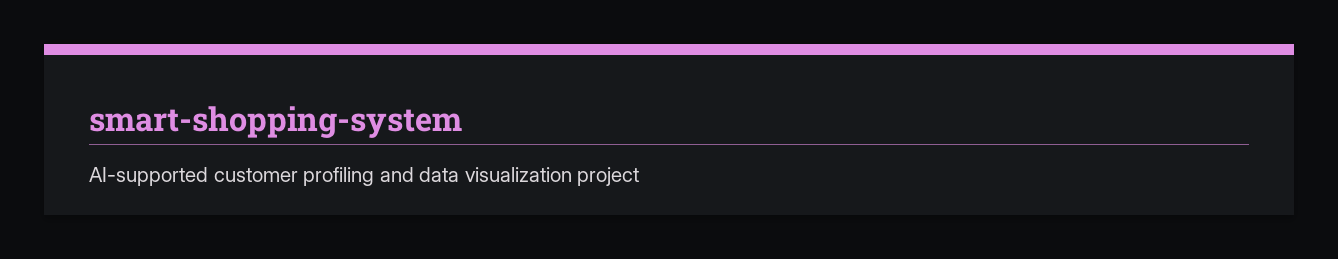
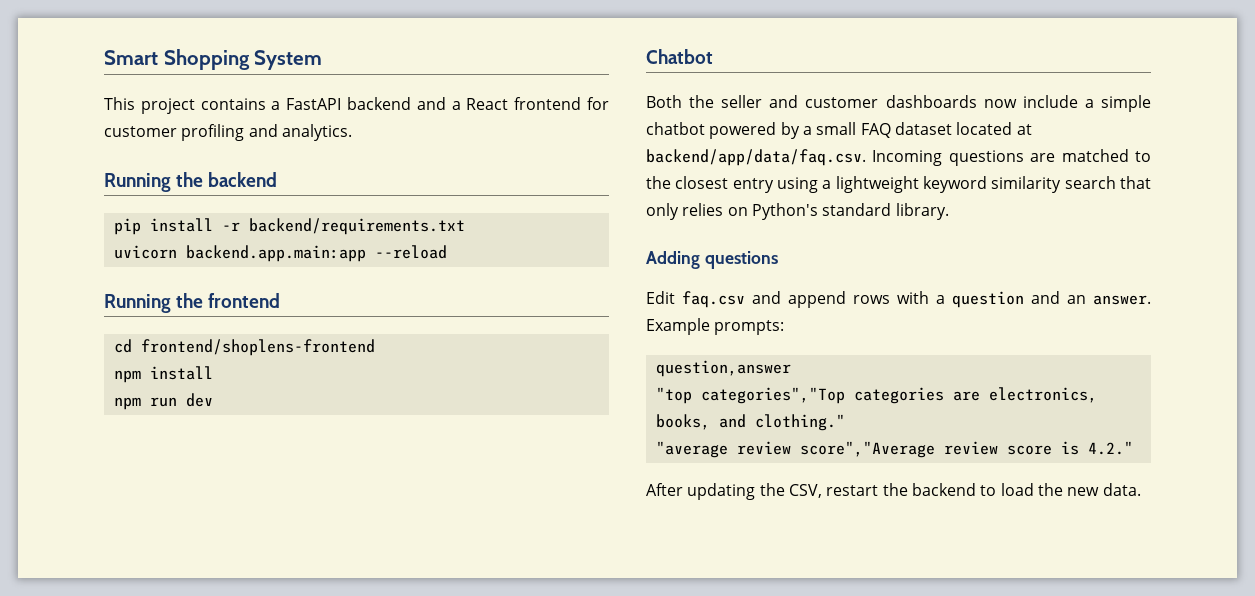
- smart-shopping-system
- AI-supported customer profiling and data visualization project
+ Smart Shopping System
+ This project contains a FastAPI backend and a React frontend for customer profiling and analytics.
+ Running the backend
+ pip install -r backend/requirements.txt
+ uvicorn backend.app.main:app --reload
+ Running the frontend
+ cd frontend/shoplens-frontend
+ npm install
+ npm run dev
+ Chatbot
+ Both the seller and customer dashboards now include a simple chatbot powered by a small FAQ dataset located at backend/app/data/faq.csv. Incoming questions are matched to the closest entry using a lightweight keyword similarity search that only relies on Python's standard library.
+ Adding questions
+ Edit faq.csv and append rows with a question and an answer. Example prompts:
+ question,answer
+ "top categories","Top categories are electronics, books, and clothing."
+ "average review score","Average review score is 4.2."
+ After updating the CSV, restart the backend to load the new data.

